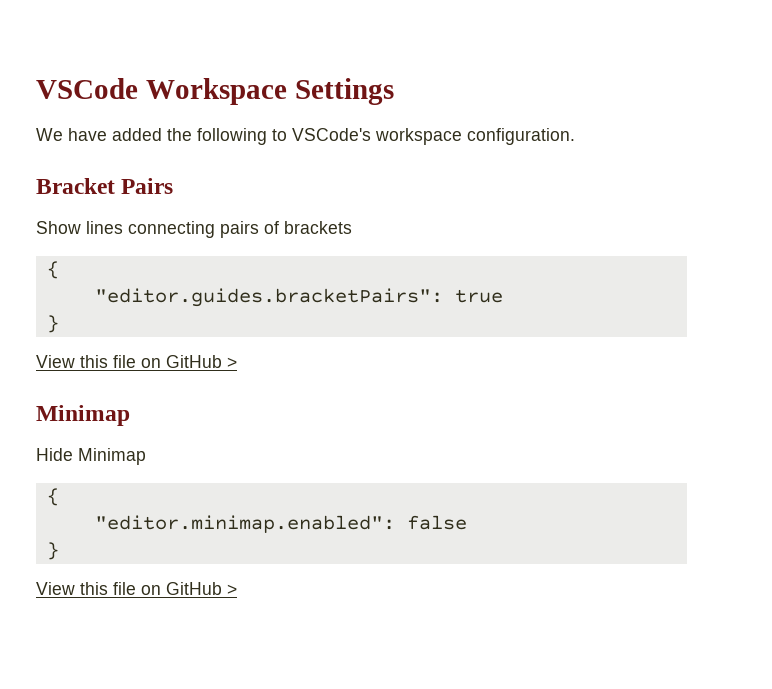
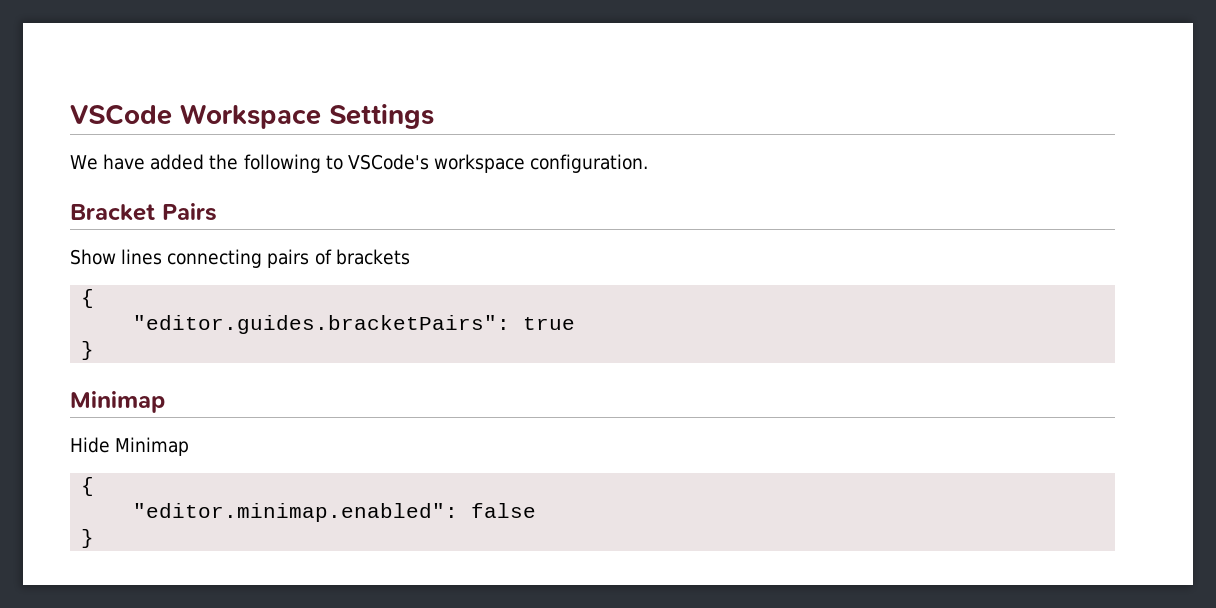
  "editor.guides.bracketPairs": true
  }
- View this file on GitHub >
  "editor.minimap.enabled": false
  }
- View this file on GitHub >

